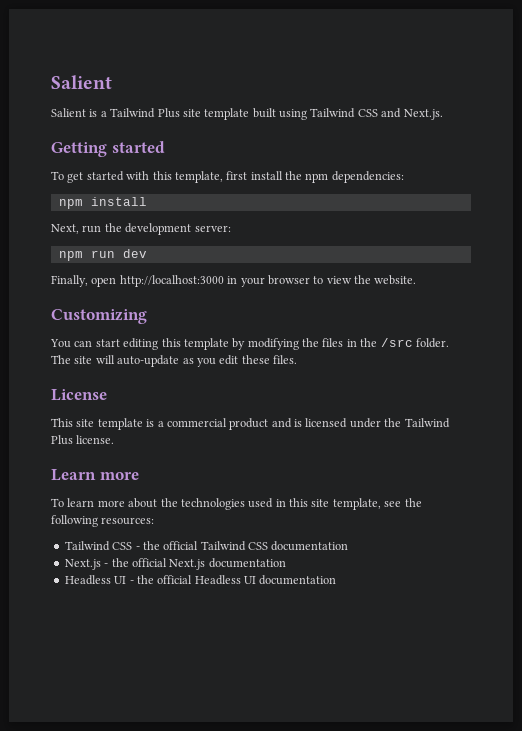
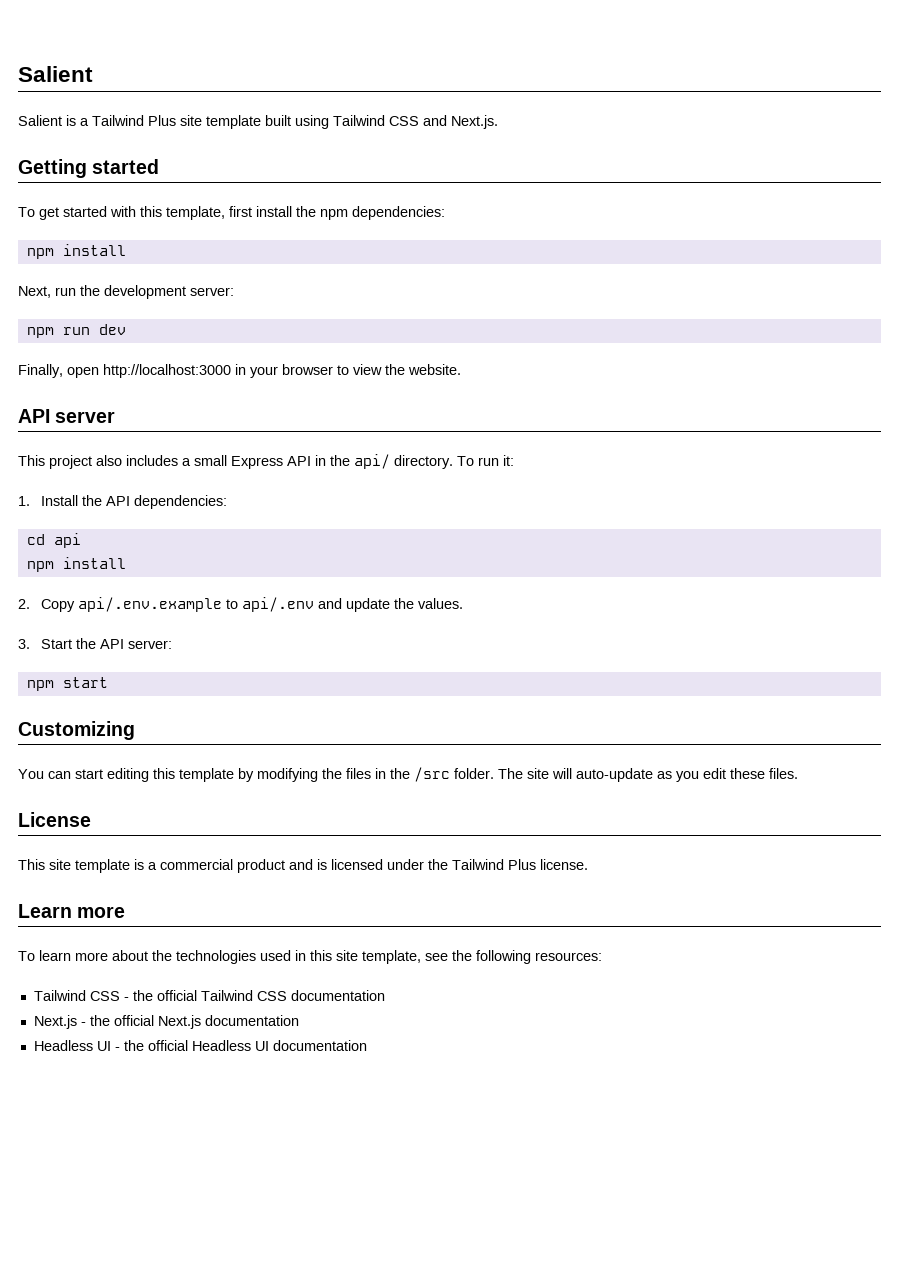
+ API server
+ This project also includes a small Express API in the api/ directory. To run it:
+ 1. Install the API dependencies:
+ cd api
+ npm install
+ 2. Copy api/.env.example to api/.env and update the values.
+ 3. Start the API server:
+ npm start

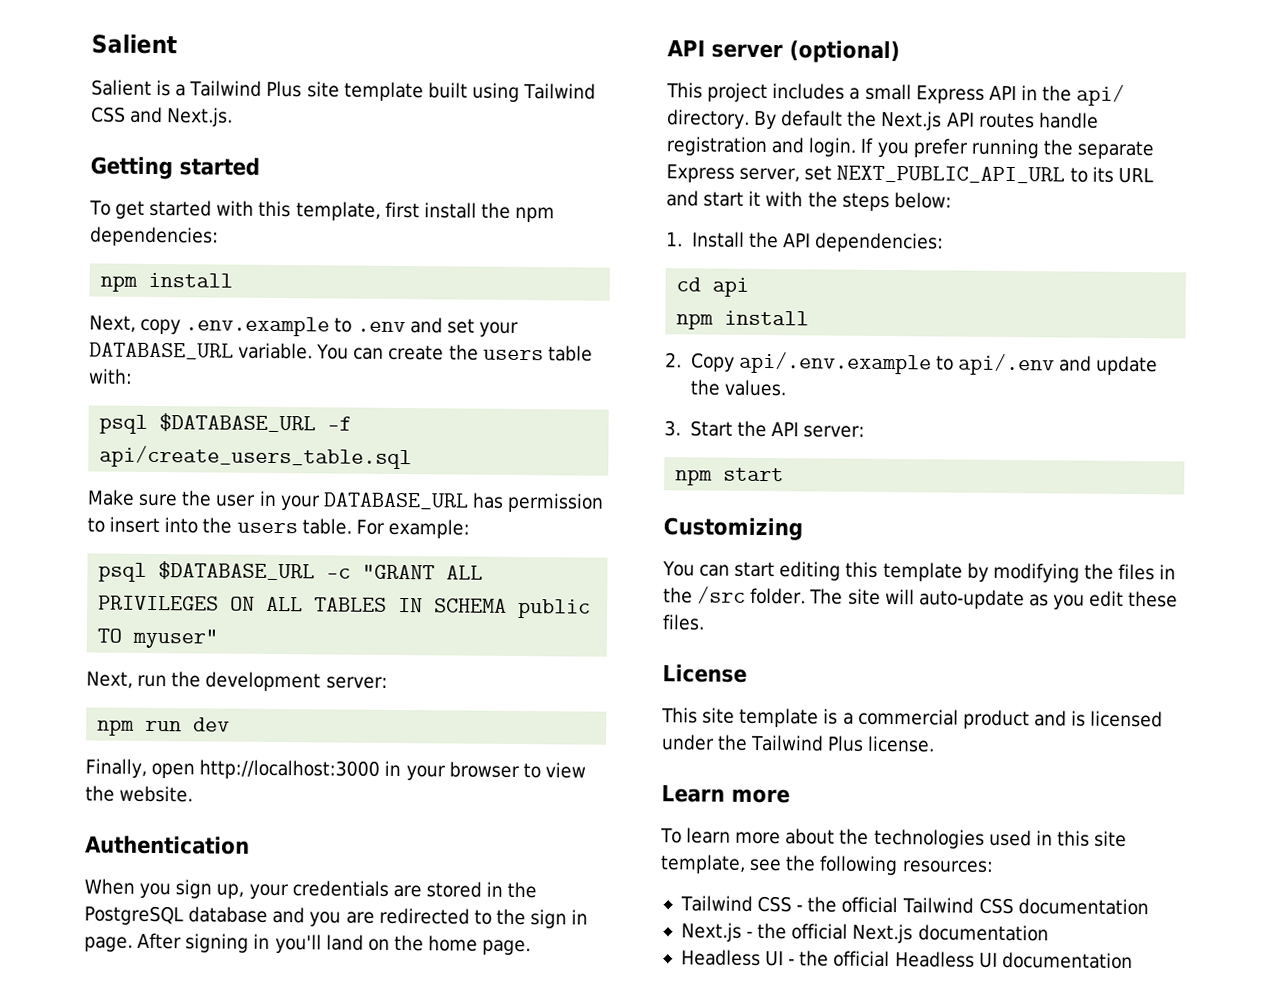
+ Next, copy .env.example to .env and set your DATABASE_URL variable. You can create the users table with:
+ psql $DATABASE_URL -f api/create_users_table.sql
+ Make sure the user in your DATABASE_URL has permission to insert into the users table. For example:
+ psql $DATABASE_URL -c "GRANT ALL PRIVILEGES ON ALL TABLES IN SCHEMA public TO myuser"
+ Authentication
+ When you sign up, your credentials are stored in the PostgreSQL database and you are redirected to the sign in page. After signing in you'll land on the home page.
- API server
+ API server (optional)
- This project also includes a small Express API in the api/ directory.
+ This project includes a small Express API in the api/ directory.
- To run it:
+ By default the Next.js API routes handle registration and login. If you prefer running the separate Express server, set NEXT_PUBLIC_API_URL to its URL and start it with the steps below:

